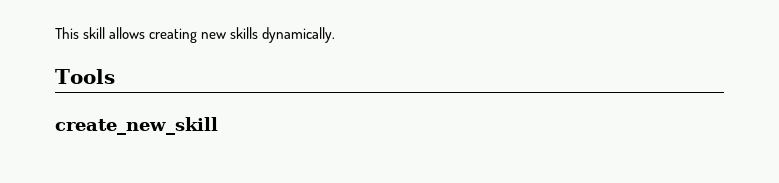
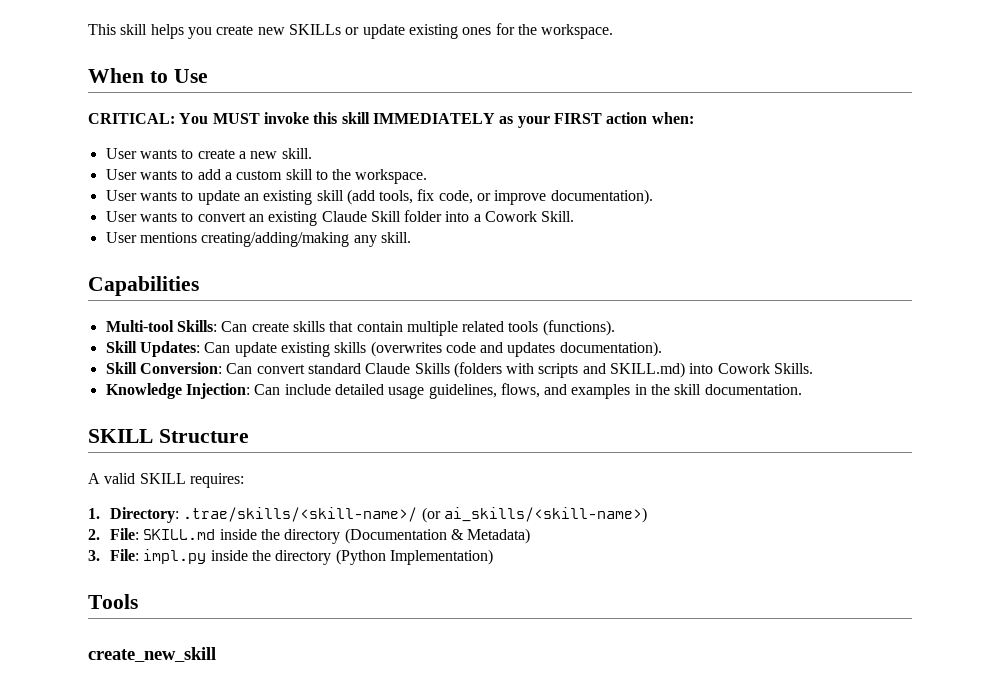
- This skill allows creating new skills dynamically.
+ This skill helps you create new SKILLs or update existing ones for the workspace.
+ When to Use
+ CRITICAL: You MUST invoke this skill IMMEDIATELY as your FIRST action when:
+ User wants to create a new skill.
+ User wants to add a custom skill to the workspace.
+ User wants to update an existing skill (add tools, fix code, or improve documentation).
+ User wants to convert an existing Claude Skill folder into a Cowork Skill.
+ User mentions creating/adding/making any skill.
+ Capabilities
+ Multi-tool Skills: Can create skills that contain multiple related tools (functions).
+ Skill Updates: Can update existing skills (overwrites code and updates documentation).
+ Skill Conversion: Can convert standard Claude Skills (folders with scripts and SKILL.md) into Cowork Skills.
+ Knowledge Injection: Can include detailed usage guidelines, flows, and examples in the skill documentation.
+ SKILL Structure
+ A valid SKILL requires:
+ 1. Directory: .trae/skills/<skill-name>/ (or ai_skills/<skill-name>)
+ 2. File: SKILL.md inside the directory (Documentation & Metadata)
+ 3. File: impl.py inside the directory (Python Implementation)

